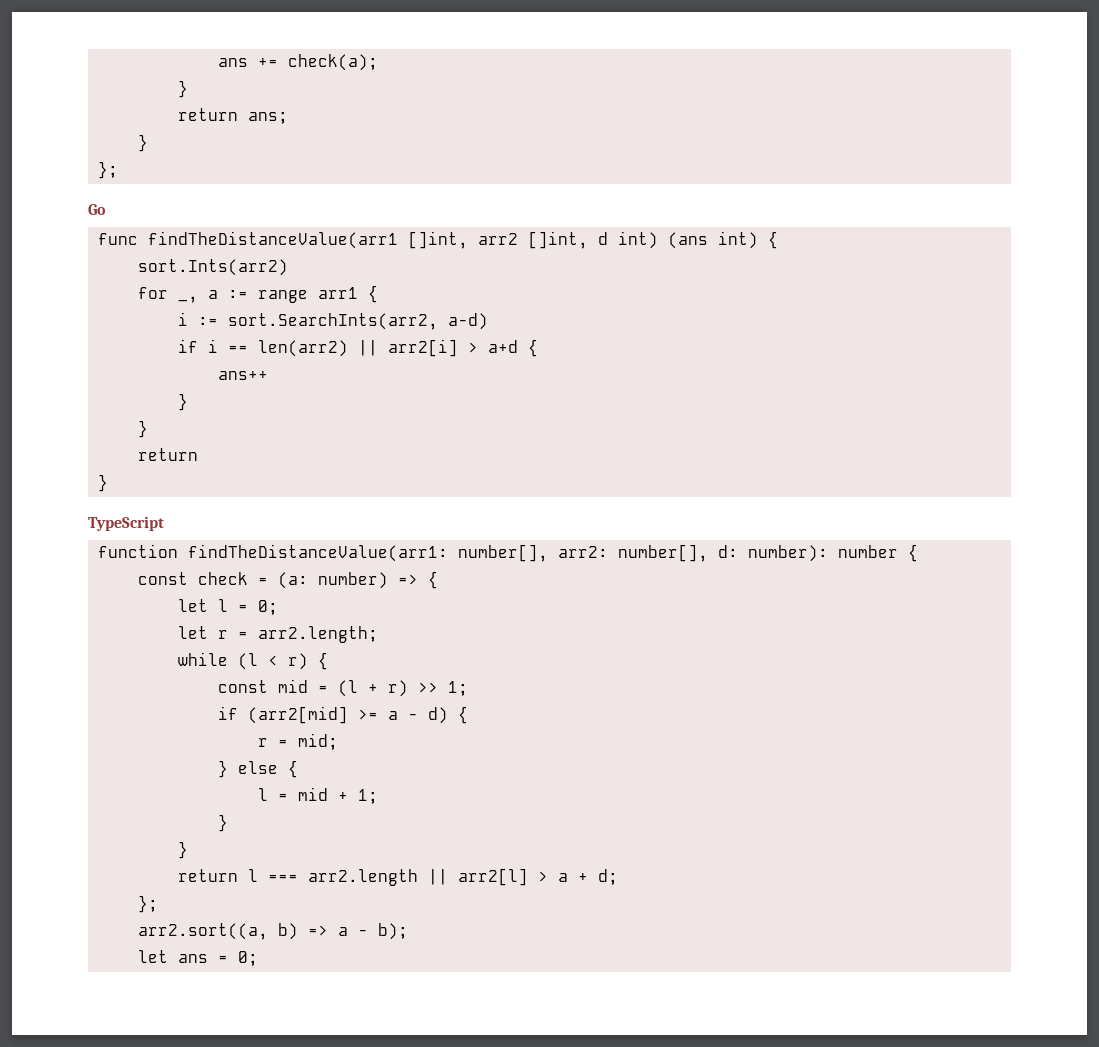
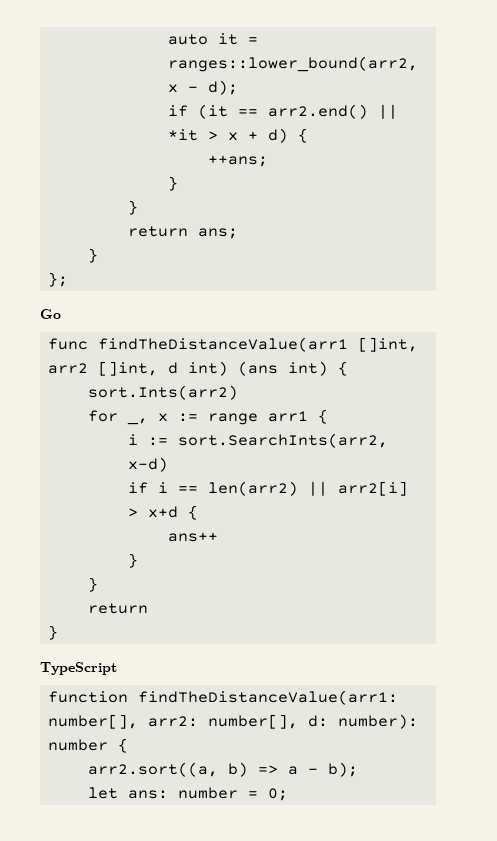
- ans += check(a);
+ auto it = ranges::lower_bound(arr2, x - d);
+ if (it == arr2.end() || *it > x + d) {
+ ++ans;
+ }
- for _, a := range arr1 {
+ for _, x := range arr1 {
- i := sort.SearchInts(arr2, a-d)
+ i := sort.SearchInts(arr2, x-d)
- if i == len(arr2) || arr2[i] > a+d {
+ if i == len(arr2) || arr2[i] > x+d {
- const check = (a: number) => {
- let l = 0;
- let r = arr2.length;
- while (l < r) {
- const mid = (l + r) >> 1;
- if (arr2[mid] >= a - d) {
- r = mid;
- } else {
- l = mid + 1;
- }
- }
- return l === arr2.length || arr2[l] > a + d;
- };
- let ans = 0;
+ let ans: number = 0;

